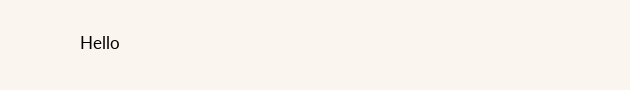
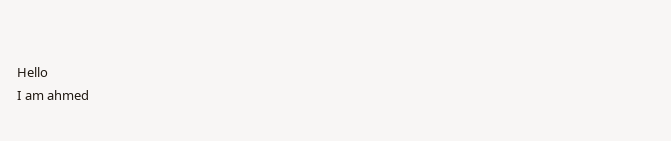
+ I am ahmed

